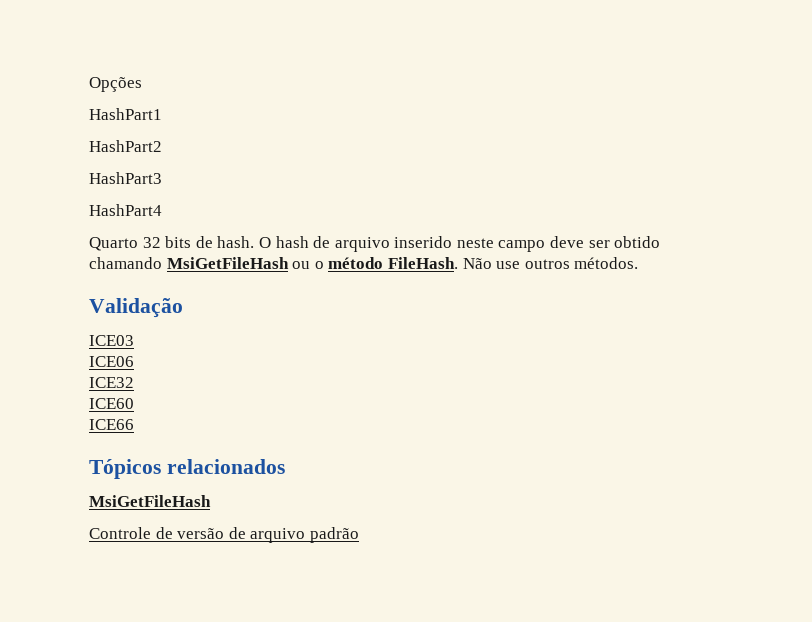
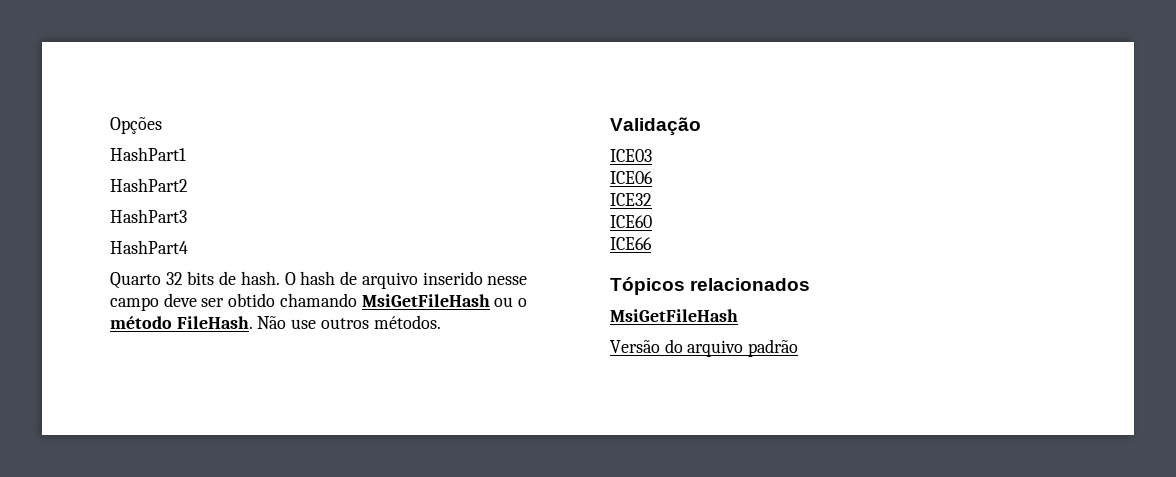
- O hash de arquivo inserido neste campo deve ser obtido chamando MsiGetFileHash ou o método FileHash.
+ O hash de arquivo inserido nesse campo deve ser obtido chamando MsiGetFileHash ou o método FileHash.
- Controle de versão de arquivo padrão
+ Versão do arquivo padrão

